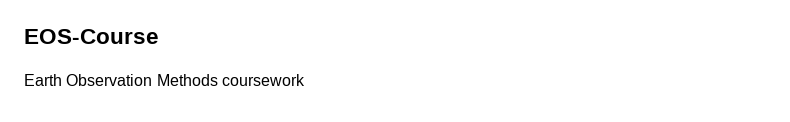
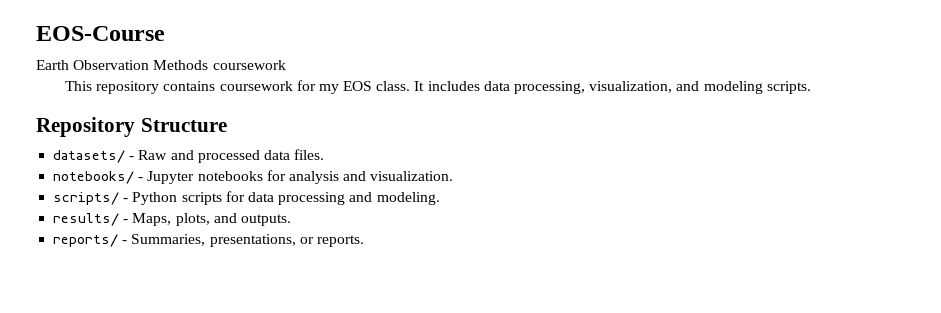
+ This repository contains coursework for my EOS class. It includes data processing, visualization, and modeling scripts.
+ Repository Structure
+ datasets/ - Raw and processed data files.
+ notebooks/ - Jupyter notebooks for analysis and visualization.
+ scripts/ - Python scripts for data processing and modeling.
+ results/ - Maps, plots, and outputs.
+ reports/ - Summaries, presentations, or reports.

